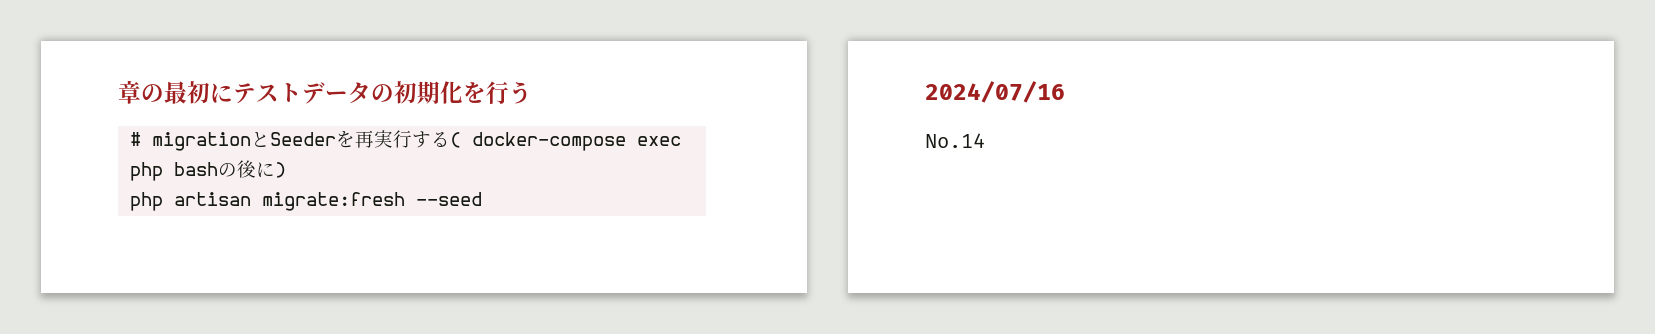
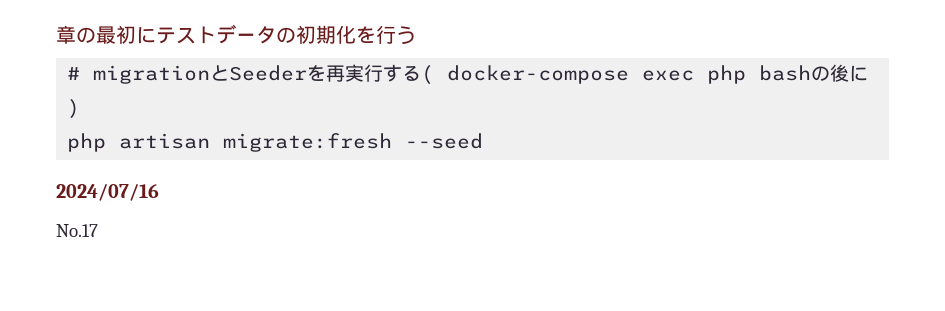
- No.14
+ No.17

